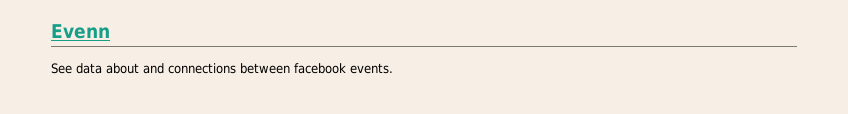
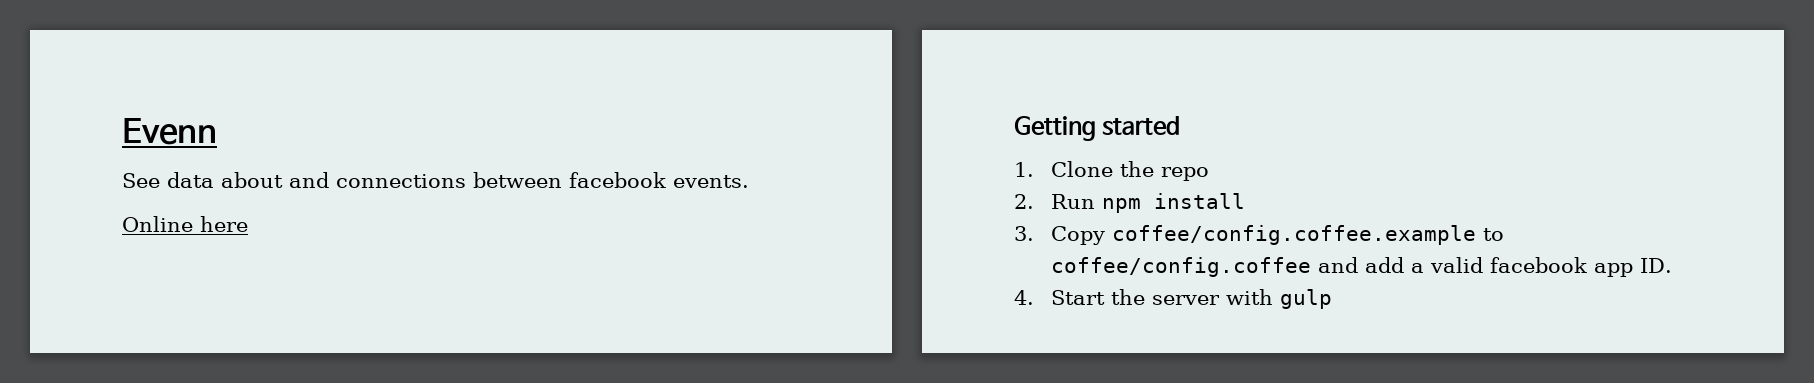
+ Online here
+ Getting started
+ 1. Clone the repo
+ 2. Run npm install
+ 3. Copy coffee/config.coffee.example to coffee/config.coffee and add a valid facebook app ID.
+ 4. Start the server with gulp

